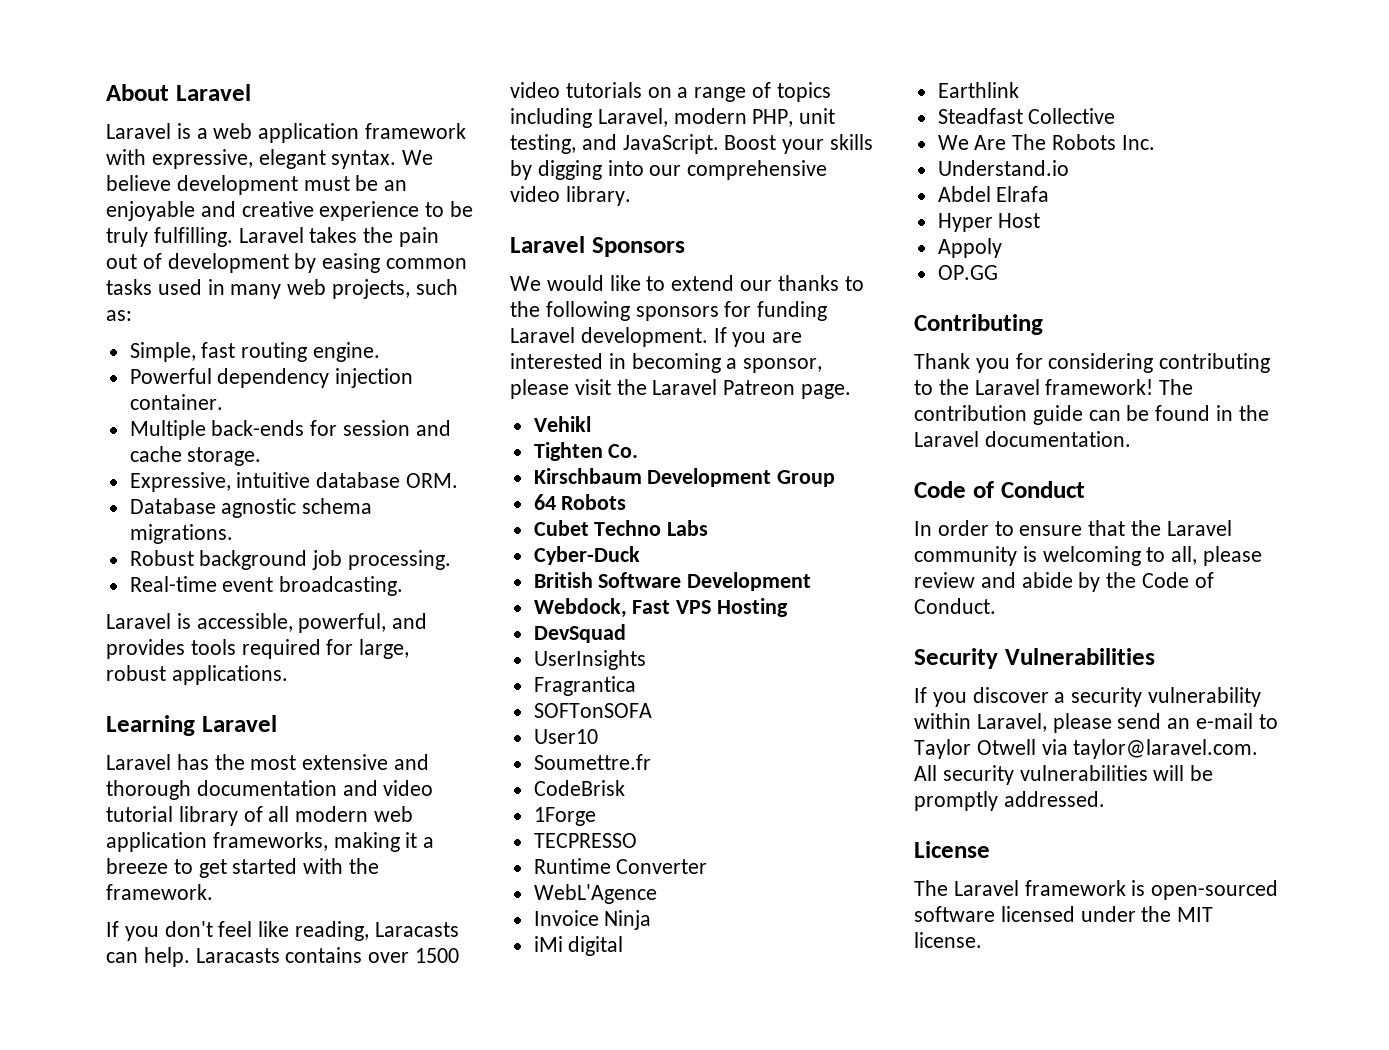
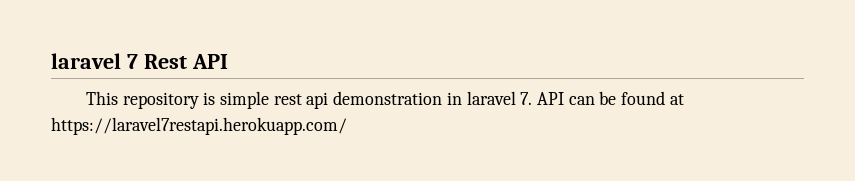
- About Laravel
- Laravel is a web application framework with expressive, elegant syntax. We believe development must be an enjoyable and creative experience to be truly fulfilling. Laravel takes the pain out of development by easing common tasks used in many web projects, such as:
- Simple, fast routing engine.
- Powerful dependency injection container.
- Multiple back-ends for session and cache storage.
- Expressive, intuitive database ORM.
- Database agnostic schema migrations.
- Robust background job processing.
- Real-time event broadcasting.
- Laravel is accessible, powerful, and provides tools required for large, robust applications.
- Learning Laravel
- Laravel has the most extensive and thorough documentation and video tutorial library of all modern web application frameworks, making it a breeze to get started with the framework.
- If you don't feel like reading, Laracasts can help. Laracasts contains over 1500 video tutorials on a range of topics including Laravel, modern PHP, unit testing, and JavaScript. Boost your skills by digging into our comprehensive video library.
- Laravel Sponsors
- We would like to extend our thanks to the following sponsors for funding Laravel development. If you are interested in becoming a sponsor, please visit the Laravel Patreon page.
- Vehikl
- Tighten Co.
- Kirschbaum Development Group
- 64 Robots
- Cubet Techno Labs
- Cyber-Duck
- British Software Development
- Webdock, Fast VPS Hosting
- DevSquad
- UserInsights
- Fragrantica
- SOFTonSOFA
- User10
- Soumettre.fr
- CodeBrisk
- 1Forge
- TECPRESSO
- Runtime Converter
- WebL'Agence
- Invoice Ninja
- iMi digital
- Earthlink
- Steadfast Collective
- We Are The Robots Inc.
- Understand.io
- Abdel Elrafa
- Hyper Host
- Appoly
- OP.GG
- Contributing
- Thank you for considering contributing to the Laravel framework! The contribution guide can be found in the Laravel documentation.
- Code of Conduct
- In order to ensure that the Laravel community is welcoming to all, please review and abide by the Code of Conduct.
- Security Vulnerabilities
- If you discover a security vulnerability within Laravel, please send an e-mail to Taylor Otwell via taylor@laravel.com. All security vulnerabilities will be promptly addressed.
- License
- The Laravel framework is open-sourced software licensed under the MIT license.
+ laravel 7 Rest API
+ This repository is simple rest api demonstration in laravel 7. API can be found at https://laravel7restapi.herokuapp.com/

